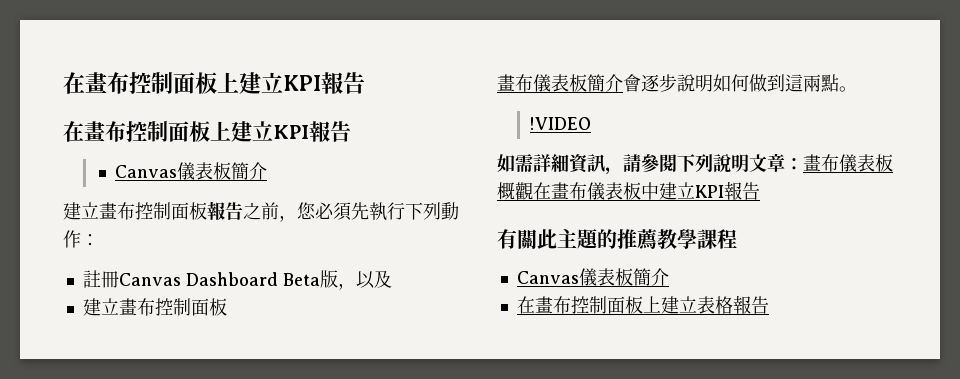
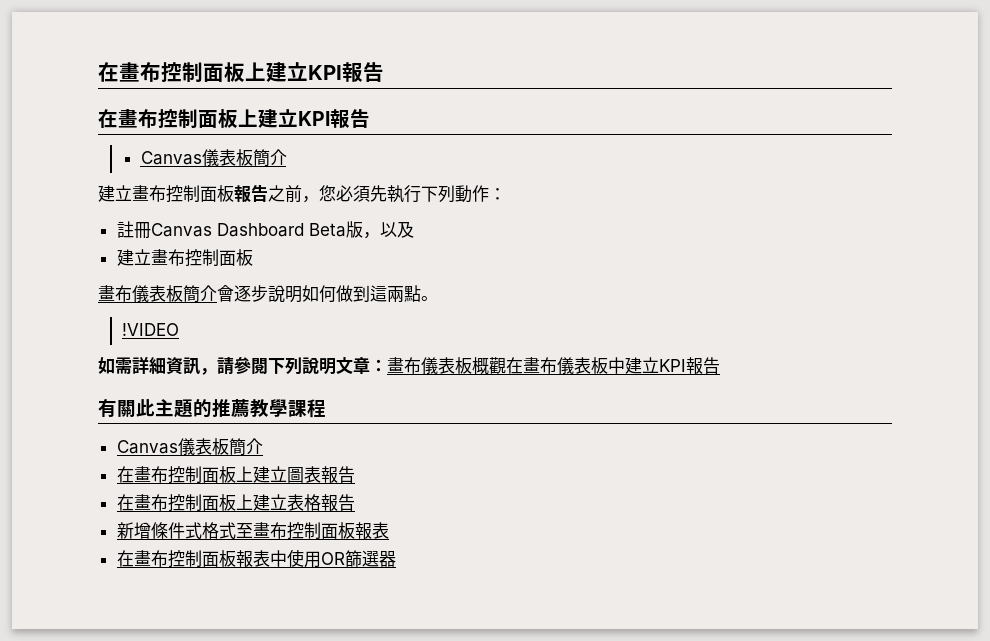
+ 在畫布控制面板上建立圖表報告
+ 新增條件式格式至畫布控制面板報表
+ 在畫布控制面板報表中使用OR篩選器

